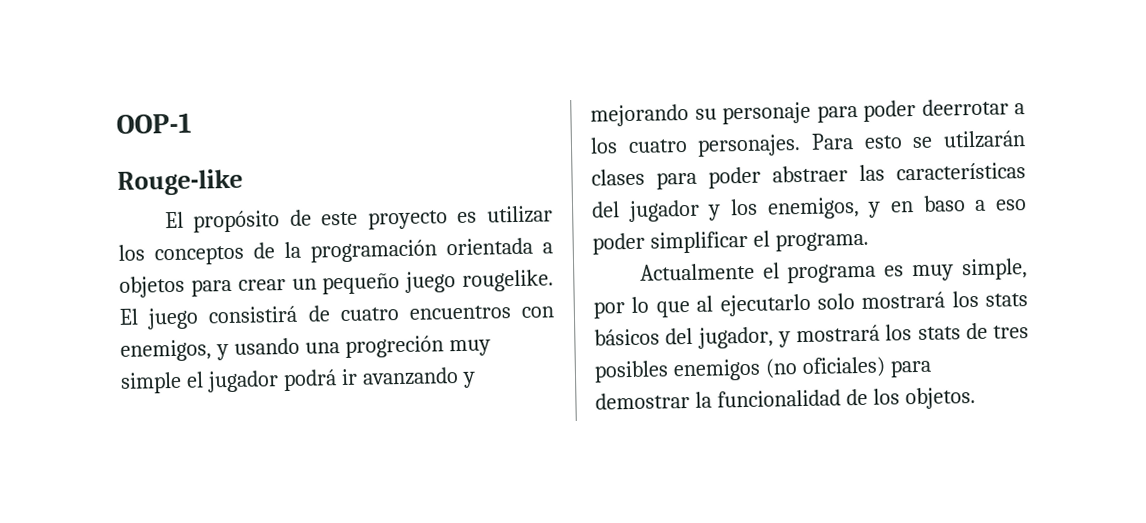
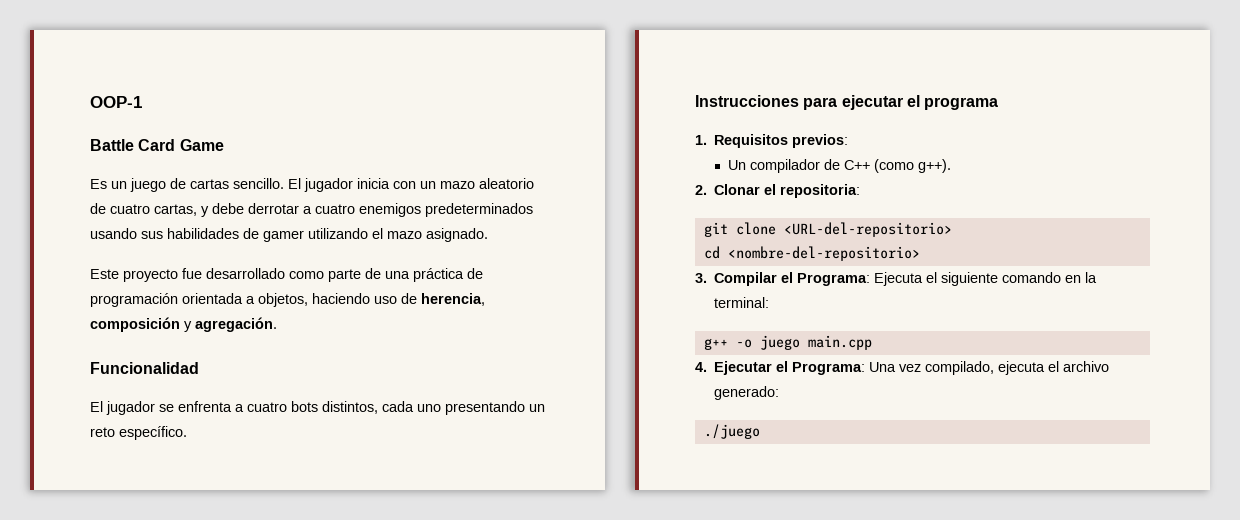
- Rouge-like
- El propósito de este proyecto es utilizar los conceptos de la programación orientada a objetos para crear un pequeño juego rougelike. El juego consistirá de cuatro encuentros con enemigos, y usando una progreción muy simple el jugador podrá ir avanzando y mejorando su personaje para poder deerrotar a los cuatro personajes. Para esto se utilzarán clases para poder abstraer las características del jugador y los enemigos, y en baso a eso poder simplificar el programa.
- Actualmente el programa es muy simple, por lo que al ejecutarlo solo mostrará los stats básicos del jugador, y mostrará los stats de tres posibles enemigos (no oficiales) para demostrar la funcionalidad de los objetos.
+ Battle Card Game
+ Es un juego de cartas sencillo. El jugador inicia con un mazo aleatorio de cuatro cartas, y debe derrotar a cuatro enemigos predeterminados usando sus habilidades de gamer utilizando el mazo asignado.
+ Este proyecto fue desarrollado como parte de una práctica de programación orientada a objetos, haciendo uso de herencia, composición y agregación.
+ Funcionalidad
+ El jugador se enfrenta a cuatro bots distintos, cada uno presentando un reto específico.
+ Instrucciones para ejecutar el programa
+ 1. Requisitos previos:
+ Un compilador de C++ (como g++).
+ 2. Clonar el repositoria:
+ git clone <URL-del-repositorio>
+ cd <nombre-del-repositorio>
+ 3. Compilar el Programa: Ejecuta el siguiente comando en la terminal:
+ g++ -o juego main.cpp
+ 4. Ejecutar el Programa: Una vez compilado, ejecuta el archivo generado:
+ ./juego

